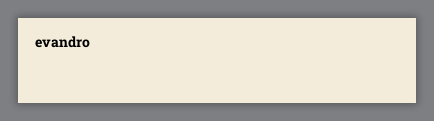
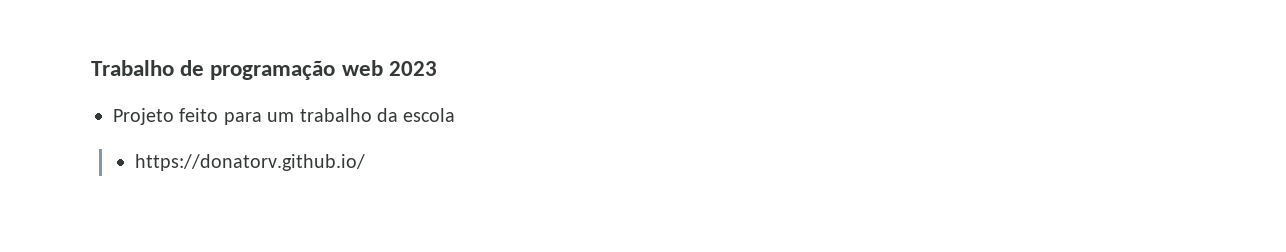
- evandro
+ Trabalho de programação web 2023
+ Projeto feito para um trabalho da escola
+ https://donatorv.github.io/

